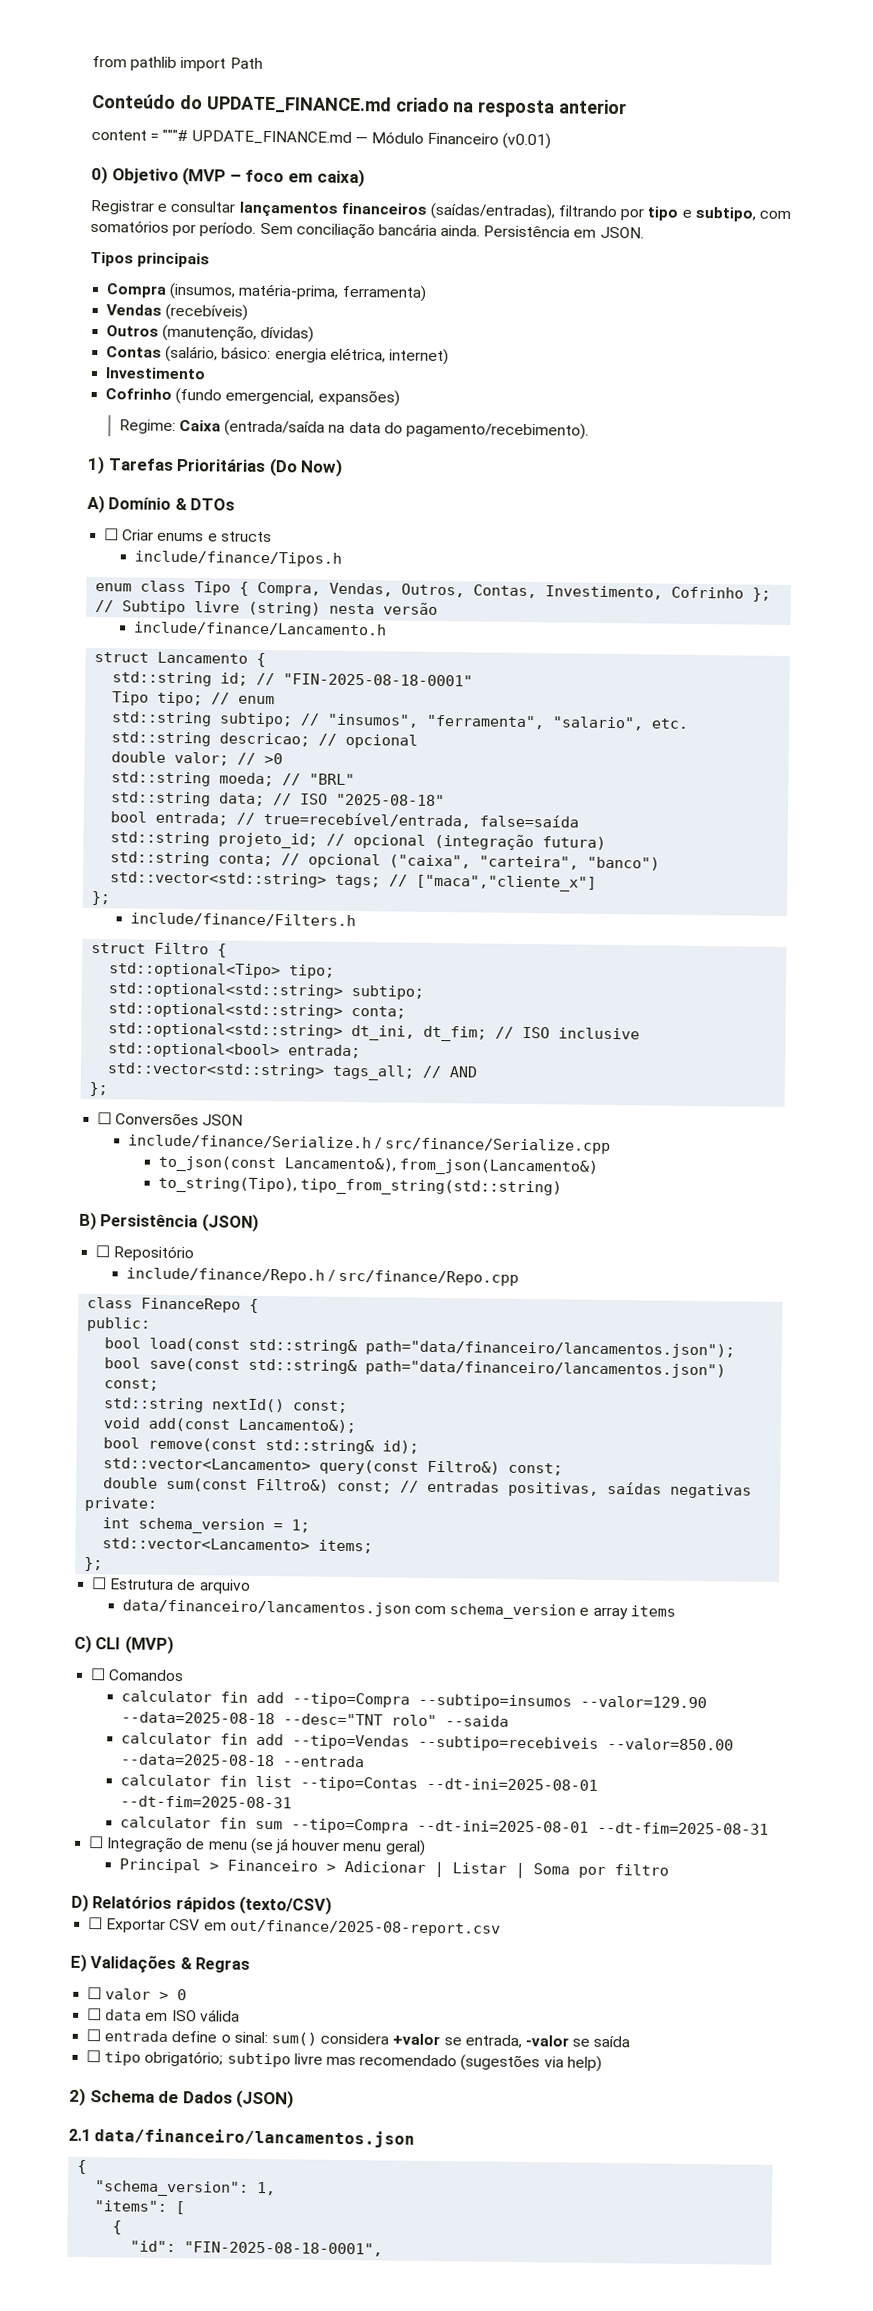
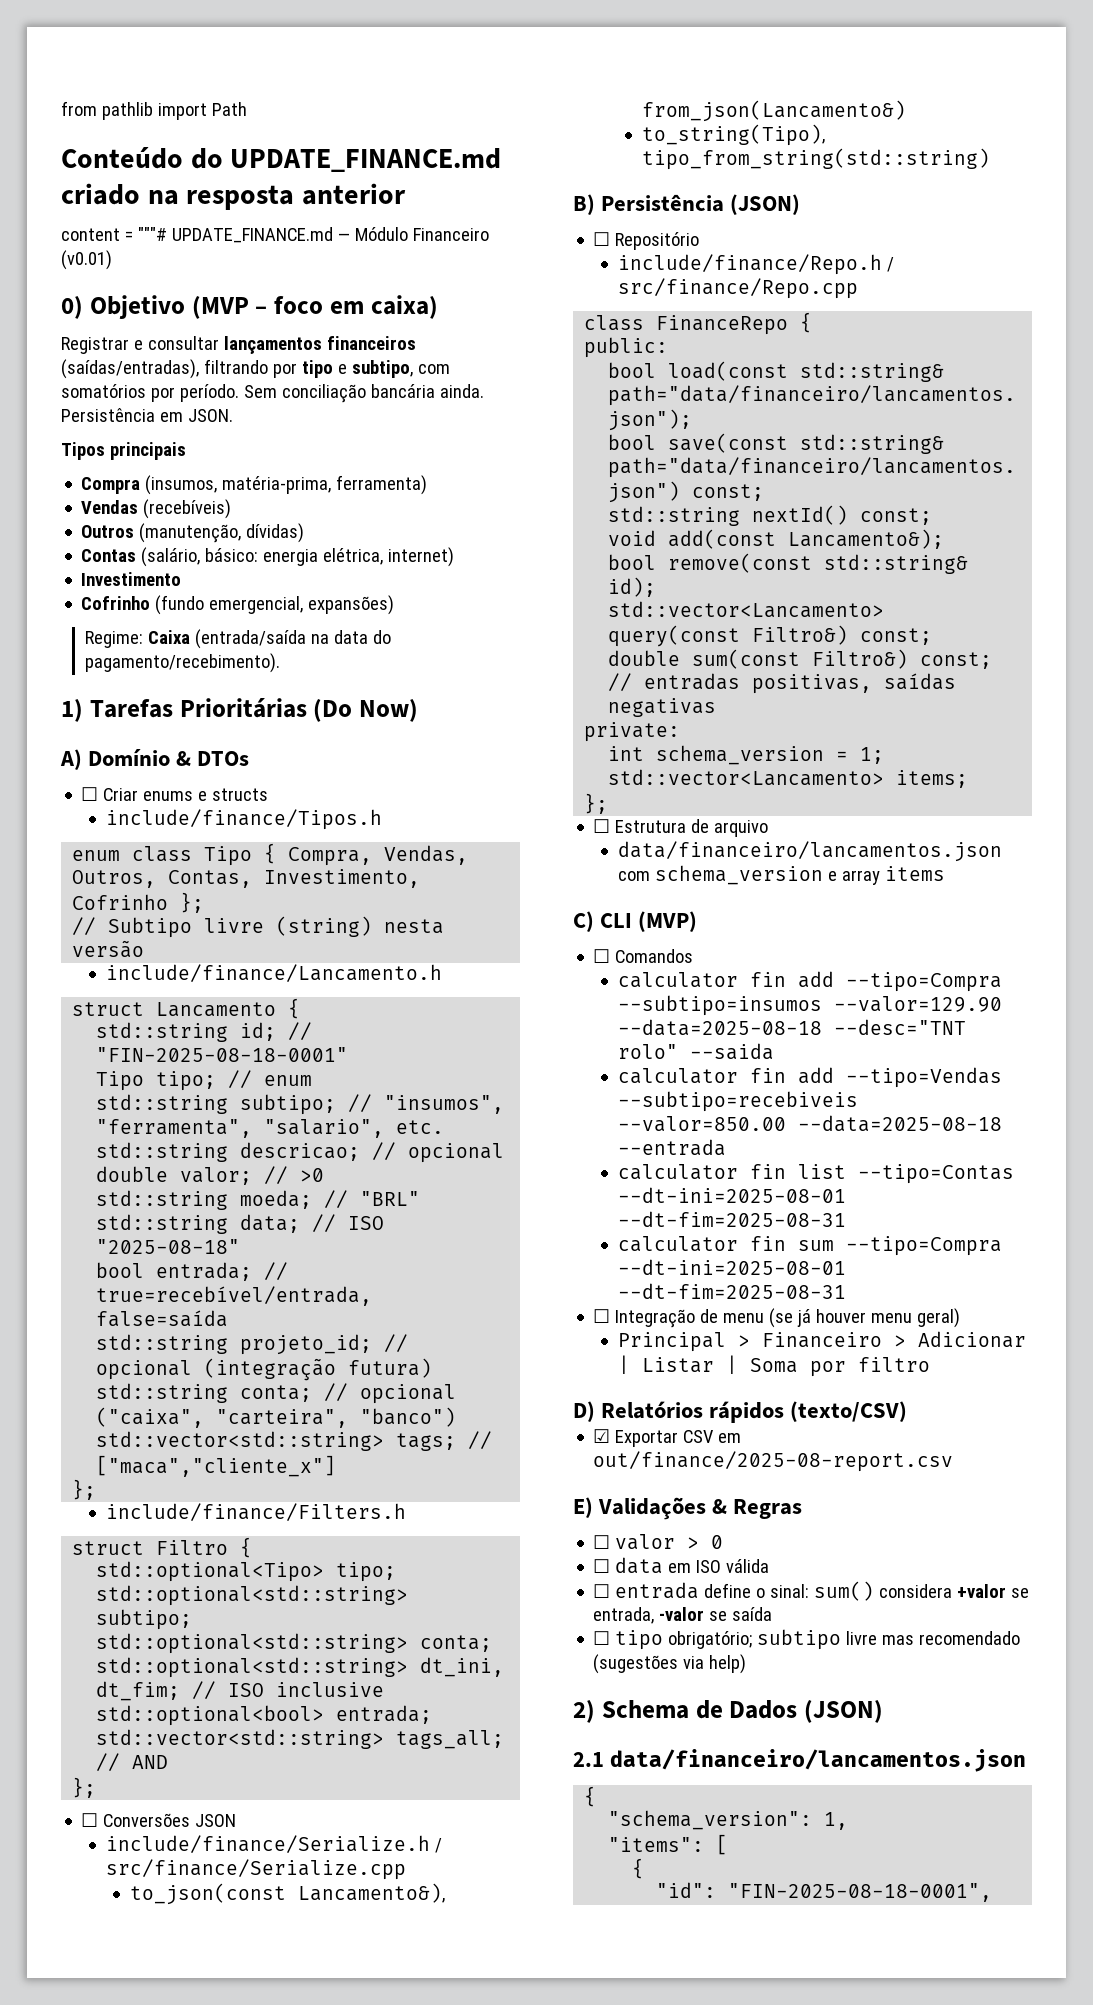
- ☐ Exportar CSV em out/finance/2025-08-report.csv
+ ☑ Exportar CSV em out/finance/2025-08-report.csv

